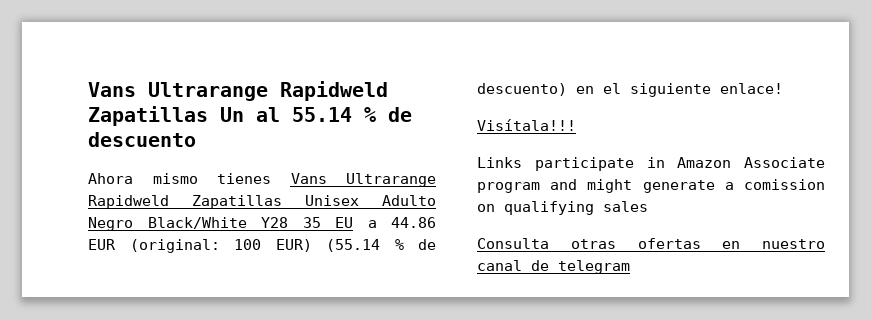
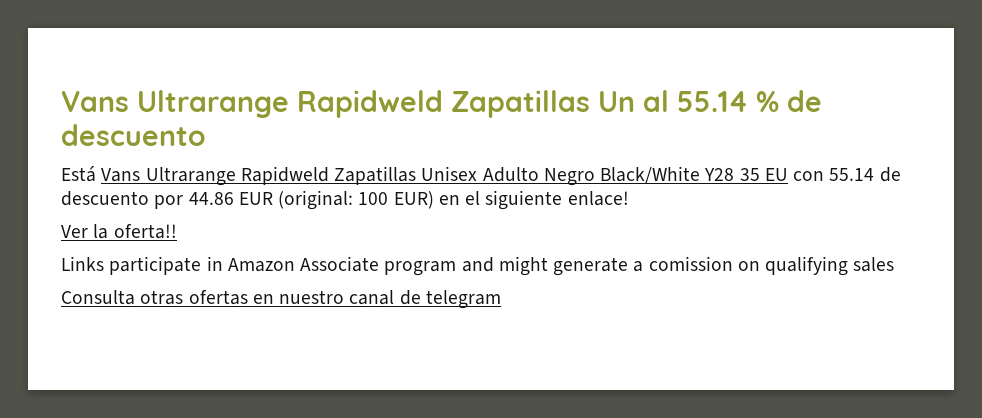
- Ahora mismo tienes Vans Ultrarange Rapidweld Zapatillas Unisex Adulto Negro Black/White Y28 35 EU a 44.86 EUR (original: 100 EUR) (55.14 % de descuento) en el siguiente enlace!
+ Está Vans Ultrarange Rapidweld Zapatillas Unisex Adulto Negro Black/White Y28 35 EU con 55.14 de descuento por 44.86 EUR (original: 100 EUR) en el siguiente enlace!
- Visítala!!!
+ Ver la oferta!!

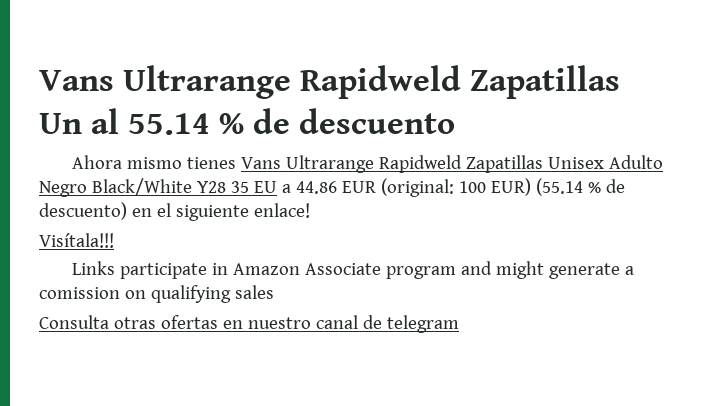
- Está Vans Ultrarange Rapidweld Zapatillas Unisex Adulto Negro Black/White Y28 35 EU con 55.14 de descuento por 44.86 EUR (original: 100 EUR) en el siguiente enlace!
+ Ahora mismo tienes Vans Ultrarange Rapidweld Zapatillas Unisex Adulto Negro Black/White Y28 35 EU a 44.86 EUR (original: 100 EUR) (55.14 % de descuento) en el siguiente enlace!
- Ver la oferta!!
+ Visítala!!!

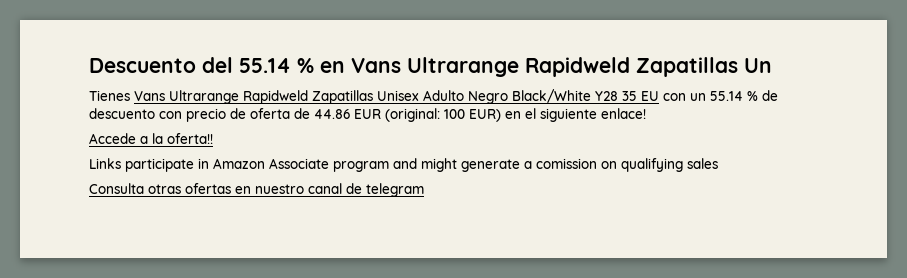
- Vans Ultrarange Rapidweld Zapatillas Un al 55.14 % de descuento
- Ahora mismo tienes Vans Ultrarange Rapidweld Zapatillas Unisex Adulto Negro Black/White Y28 35 EU a 44.86 EUR (original: 100 EUR) (55.14 % de descuento) en el siguiente enlace!
+ Descuento del 55.14 % en Vans Ultrarange Rapidweld Zapatillas Un
+ Tienes Vans Ultrarange Rapidweld Zapatillas Unisex Adulto Negro Black/White Y28 35 EU con un 55.14 % de descuento con precio de oferta de 44.86 EUR (original: 100 EUR) en el siguiente enlace!
- Visítala!!!
+ Accede a la oferta!!

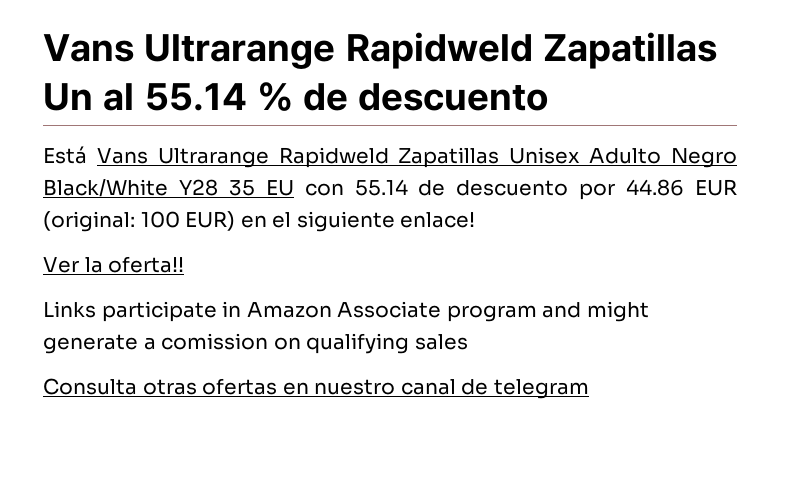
- Descuento del 55.14 % en Vans Ultrarange Rapidweld Zapatillas Un
- Tienes Vans Ultrarange Rapidweld Zapatillas Unisex Adulto Negro Black/White Y28 35 EU con un 55.14 % de descuento con precio de oferta de 44.86 EUR (original: 100 EUR) en el siguiente enlace!
+ Vans Ultrarange Rapidweld Zapatillas Un al 55.14 % de descuento
+ Está Vans Ultrarange Rapidweld Zapatillas Unisex Adulto Negro Black/White Y28 35 EU con 55.14 de descuento por 44.86 EUR (original: 100 EUR) en el siguiente enlace!
- Accede a la oferta!!
+ Ver la oferta!!

